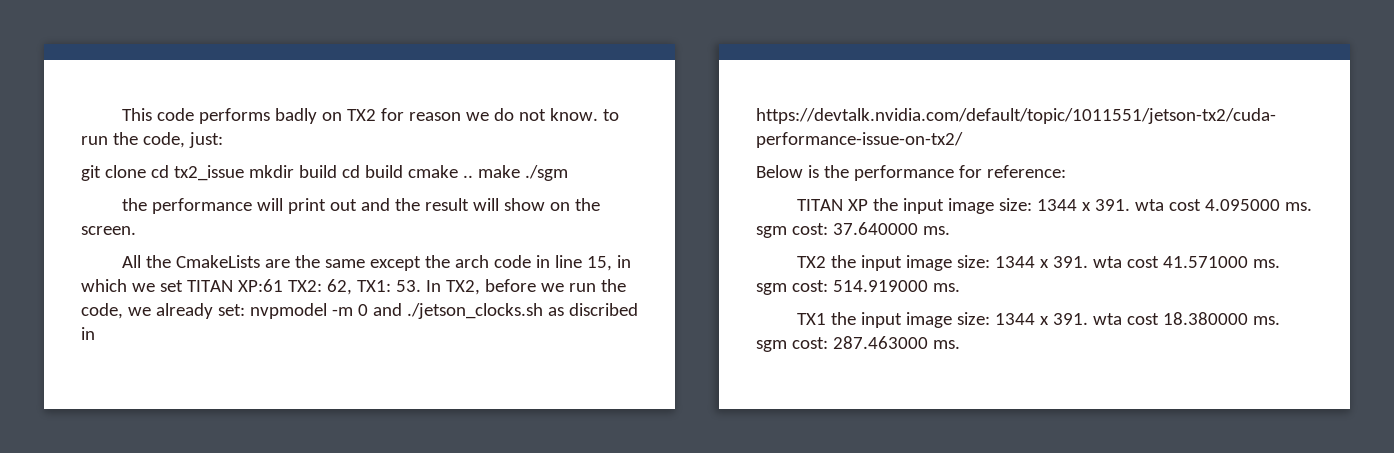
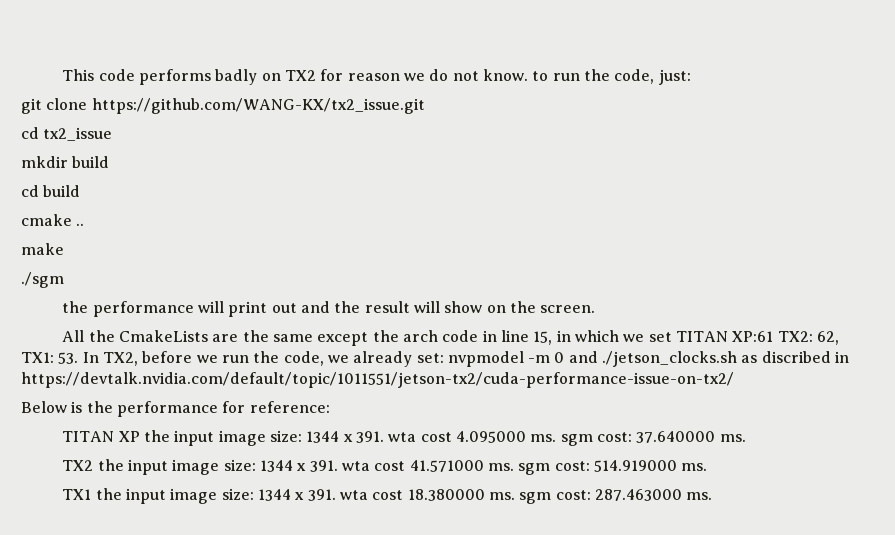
- git clone cd tx2_issue mkdir build cd build cmake .. make ./sgm
+ git clone https://github.com/WANG-KX/tx2_issue.git
+ cd tx2_issue
+ mkdir build
+ cd build
+ cmake ..
+ make
+ ./sgm

